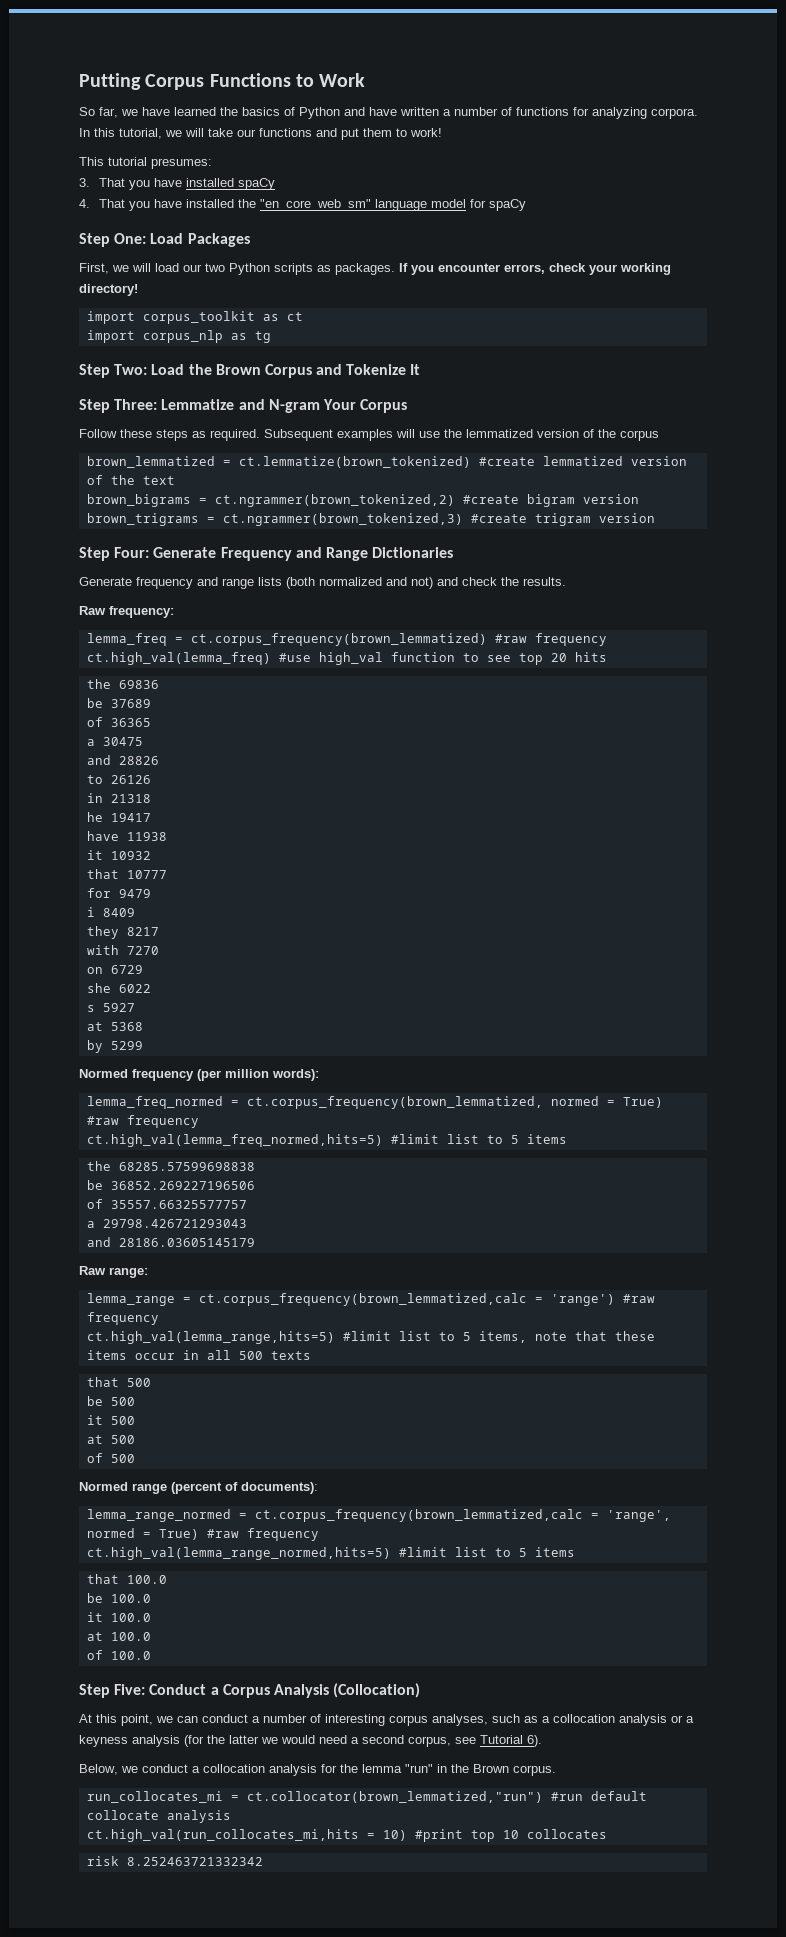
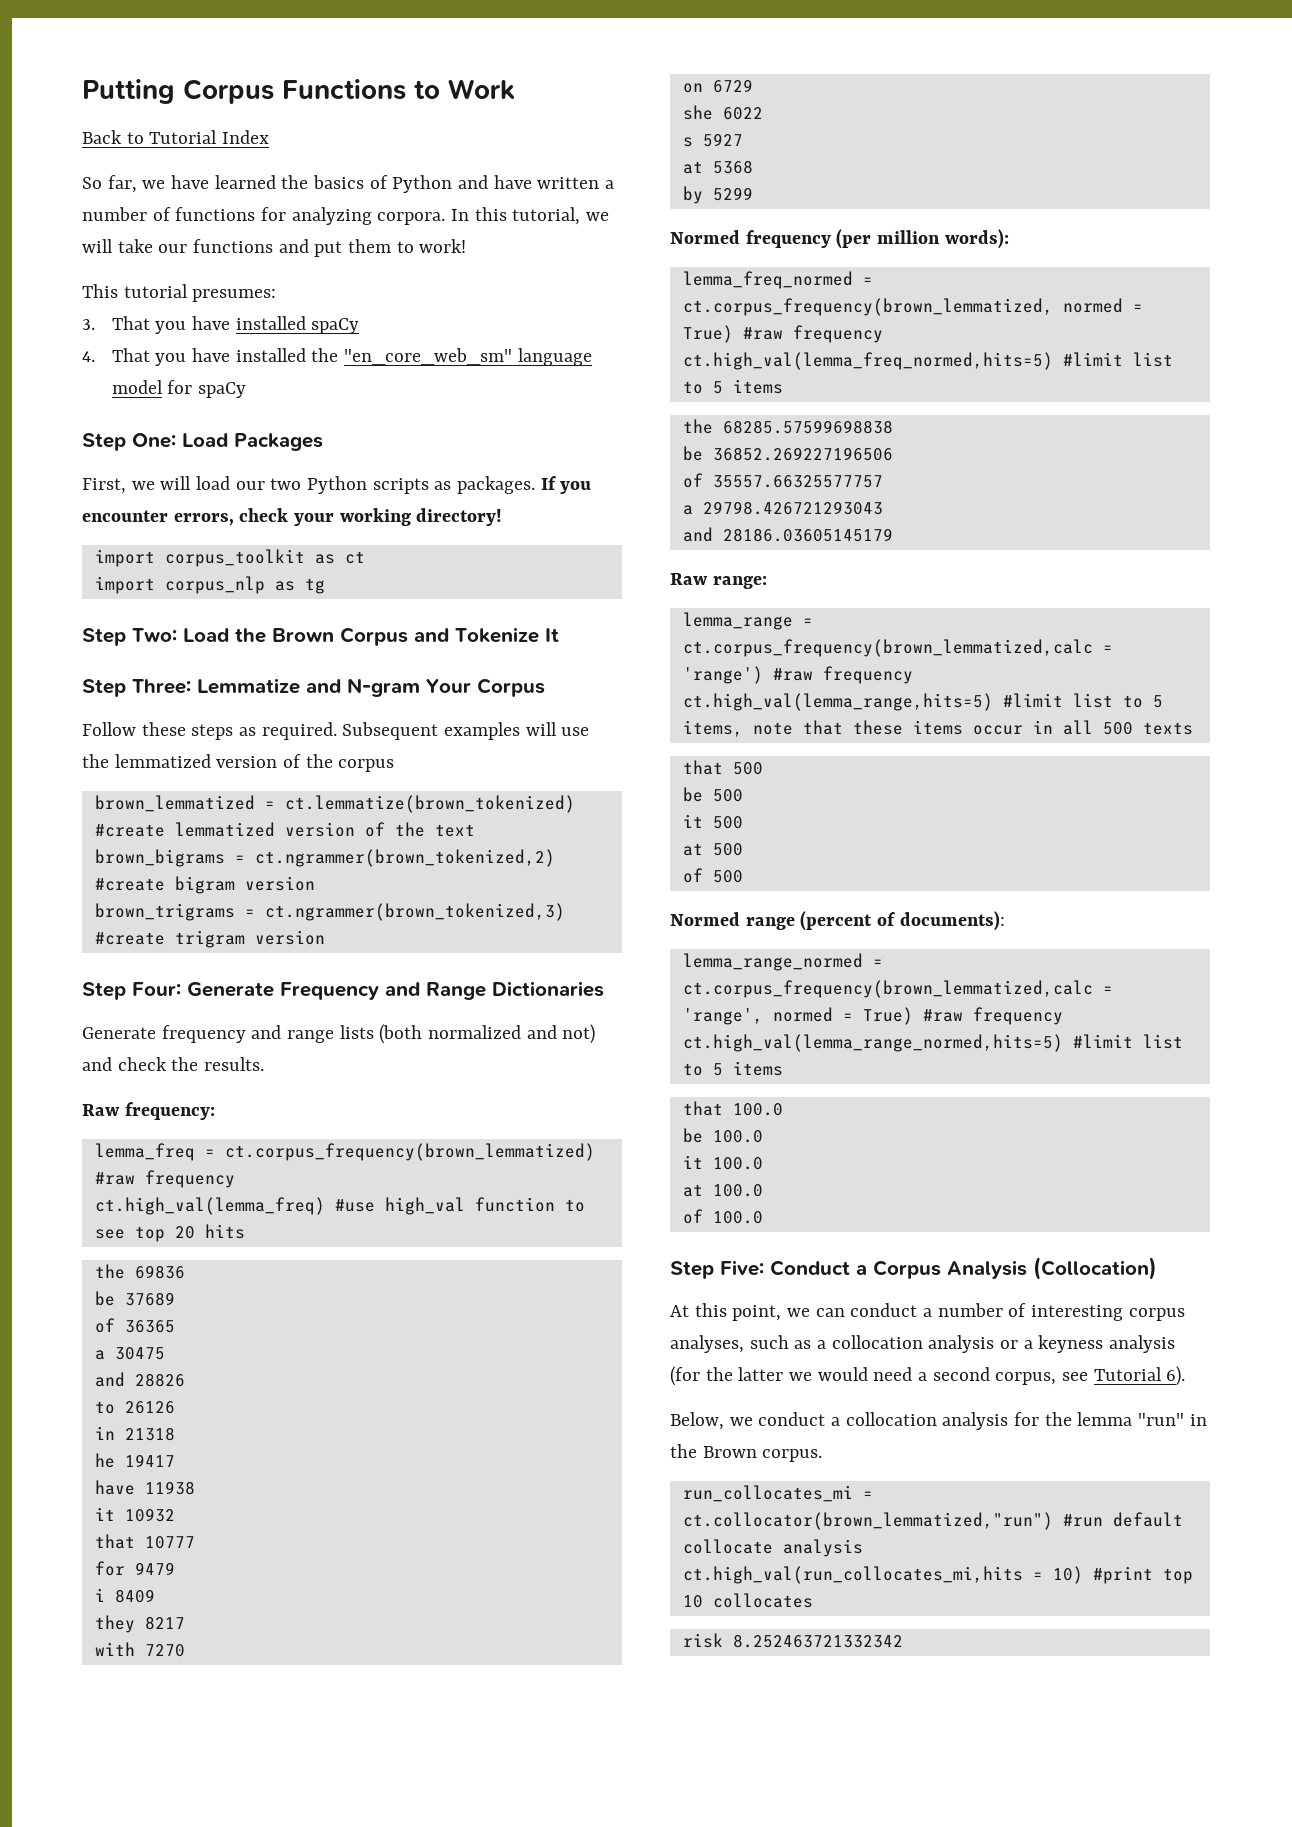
+ Back to Tutorial Index

